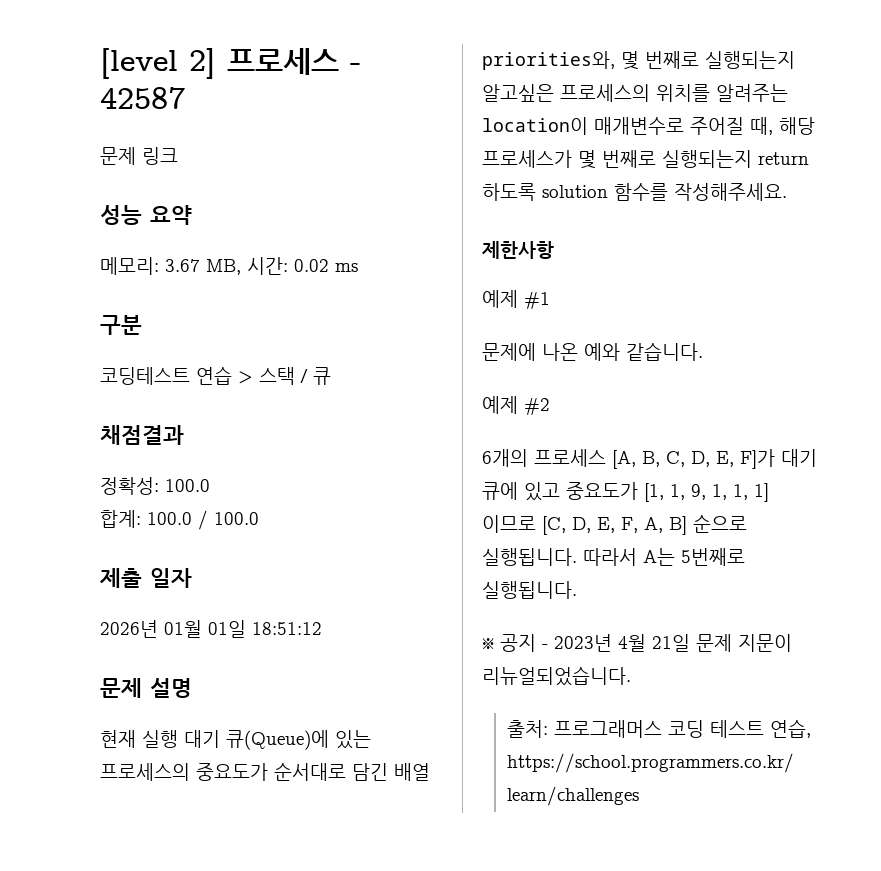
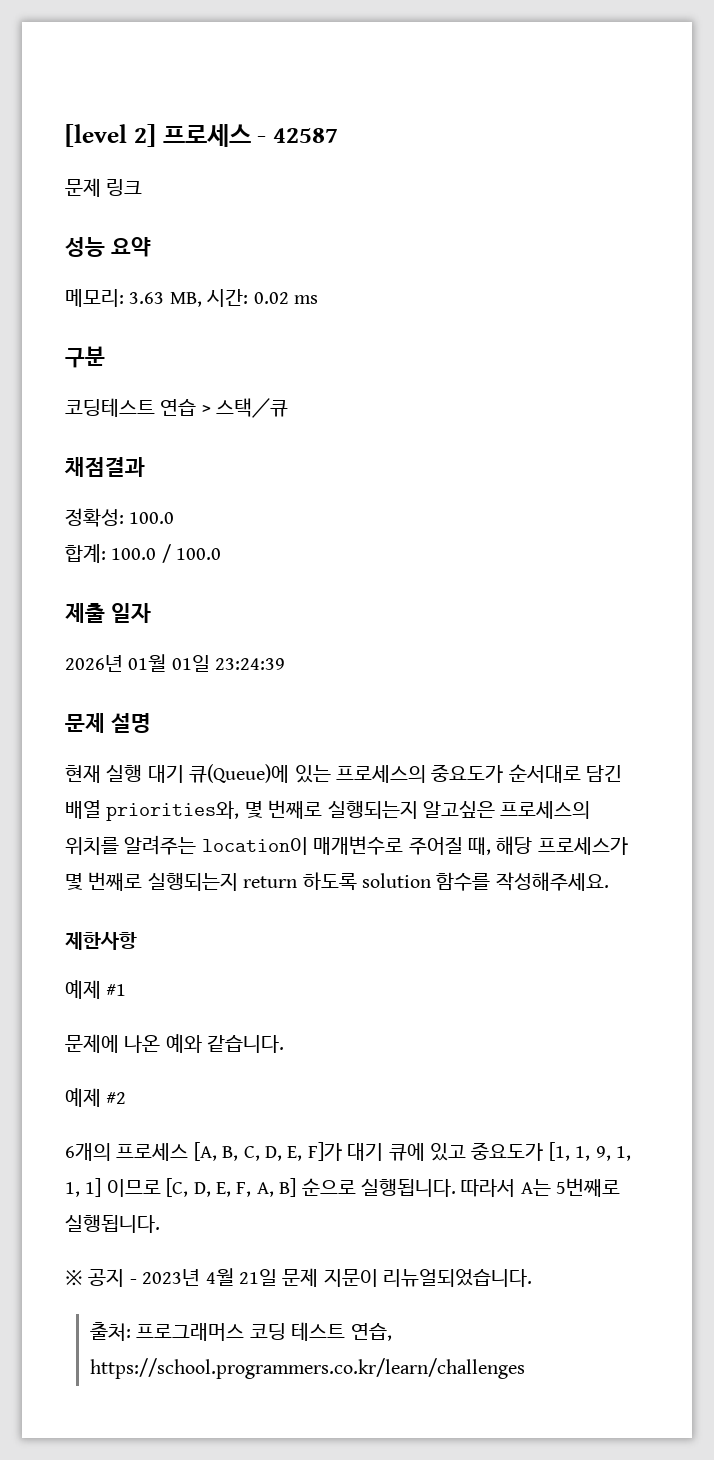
- 메모리: 3.67 MB, 시간: 0.02 ms
+ 메모리: 3.63 MB, 시간: 0.02 ms
- 2026년 01월 01일 18:51:12
+ 2026년 01월 01일 23:24:39

